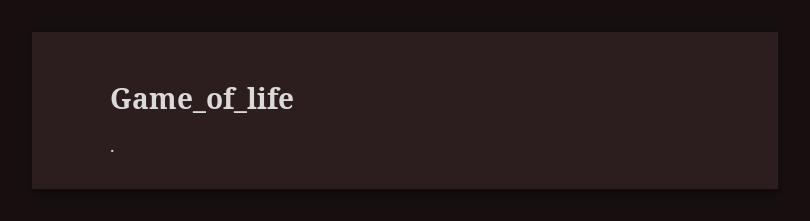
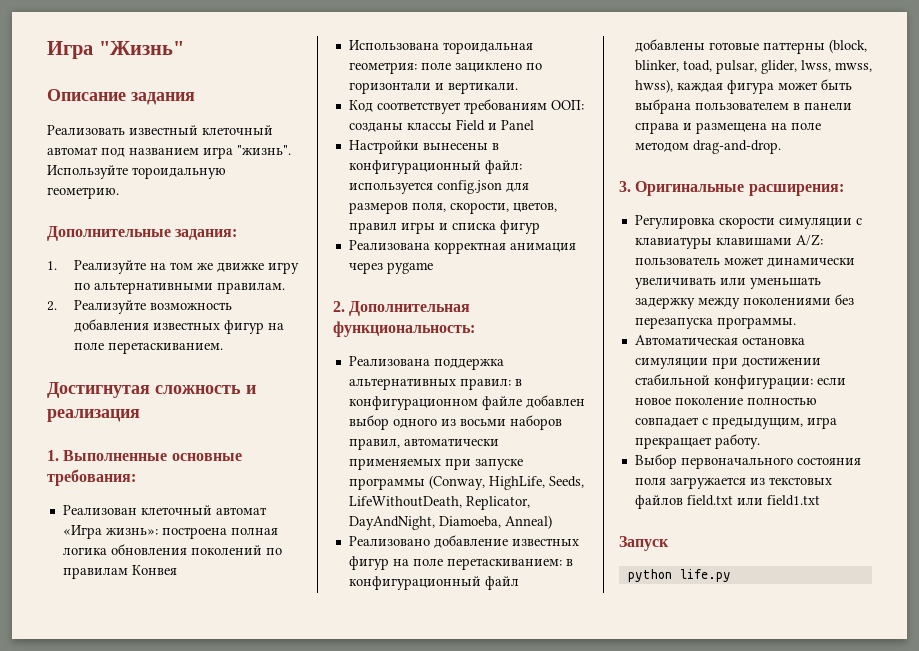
- Game_of_life
- .
+ Игра "Жизнь"
+ Описание задания
+ Реализовать известный клеточный автомат под названием игра "жизнь". Используйте тороидальную геометрию.
+ Дополнительные задания:
+ 1. Реализуйте на том же движке игру по альтернативными правилам.
+ 2. Реализуйте возможность добавления известных фигур на поле перетаскиванием.
+ Достигнутая сложность и реализация
+ 1. Выполненные основные требования:
+ Реализован клеточный автомат «Игра жизнь»: построена полная логика обновления поколений по правилам Конвея
+ Использована тороидальная геометрия: поле зациклено по горизонтали и вертикали.
+ Код соответствует требованиям ООП: созданы классы Field и Panel
+ Настройки вынесены в конфигурационный файл: используется config.json для размеров поля, скорости, цветов, правил игры и списка фигур
+ Реализована корректная анимация через pygame
+ 2. Дополнительная функциональность:
+ Реализована поддержка альтернативных правил: в конфигурационном файле добавлен выбор одного из восьми наборов правил, автоматически применяемых при запуске программы (Conway, HighLife, Seeds, LifeWithoutDeath, Replicator, DayAndNight, Diamoeba, Anneal)
+ Реализовано добавление известных фигур на поле перетаскиванием: в конфигурационный файл добавлены готовые паттерны (block, blinker, toad, pulsar, glider, lwss, mwss, hwss), каждая фигура может быть выбрана пользователем в панели справа и размещена на поле методом drag-and-drop.
+ 3. Оригинальные расширения:
+ Регулировка скорости симуляции с клавиатуры клавишами A/Z: пользователь может динамически увеличивать или уменьшать задержку между поколениями без перезапуска программы.
+ Автоматическая остановка симуляции при достижении стабильной конфигурации: если новое поколение полностью совпадает с предыдущим, игра прекращает работу.
+ Выбор первоначального состояния поля загружается из текстовых файлов field.txt или field1.txt
+ Запуск
+ python life.py

